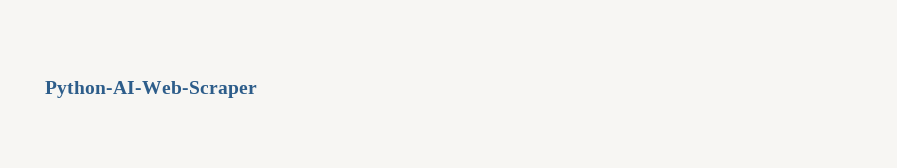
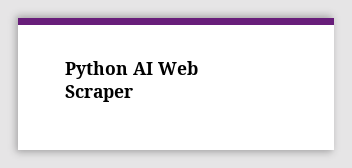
- Python-AI-Web-Scraper
+ Python AI Web Scraper

